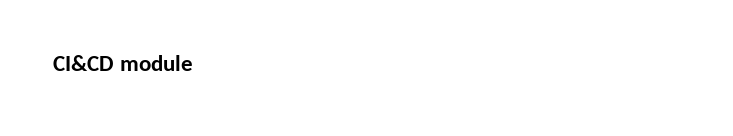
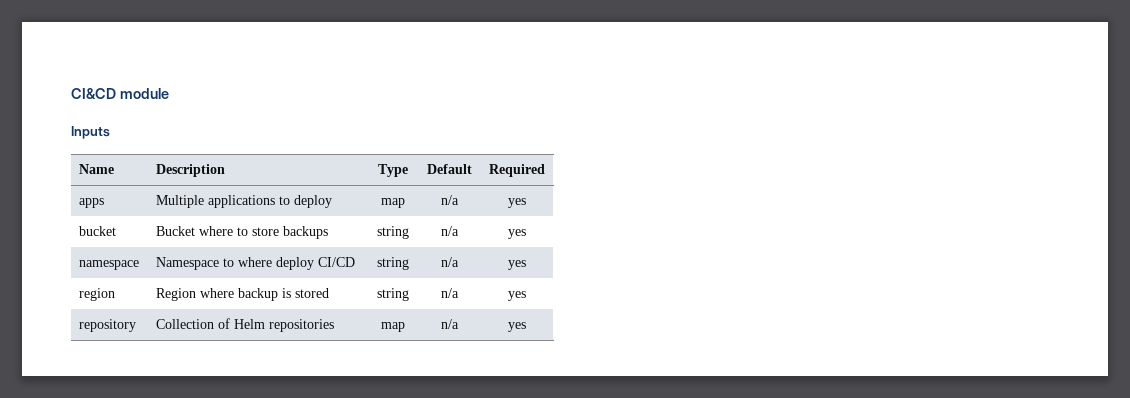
+ Inputs
+ Name | Description | Type | Default | Required
+ apps | Multiple applications to deploy | map | n/a | yes
+ bucket | Bucket where to store backups | string | n/a | yes
+ namespace | Namespace to where deploy CI/CD | string | n/a | yes
+ region | Region where backup is stored | string | n/a | yes
+ repository | Collection of Helm repositories | map | n/a | yes

